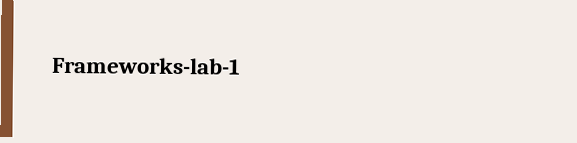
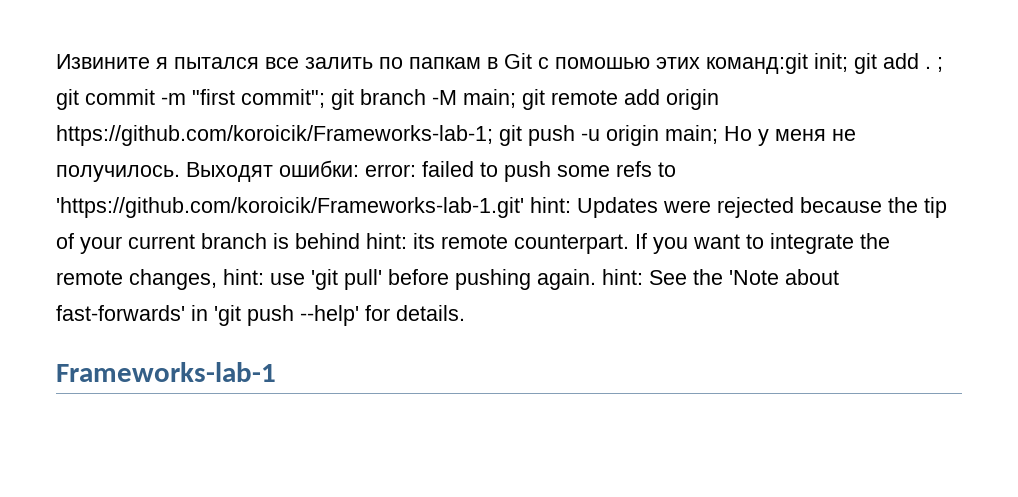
+ Извините я пытался все залить по папкам в Git с помошью этих команд:git init; git add . ; git commit -m "first commit"; git branch -M main; git remote add origin https://github.com/koroicik/Frameworks-lab-1; git push -u origin main; Но у меня не получилось. Выходят ошибки: error: failed to push some refs to 'https://github.com/koroicik/Frameworks-lab-1.git' hint: Updates were rejected because the tip of your current branch is behind hint: its remote counterpart. If you want to integrate the remote changes, hint: use 'git pull' before pushing again. hint: See the 'Note about fast-forwards' in 'git push --help' for details.

